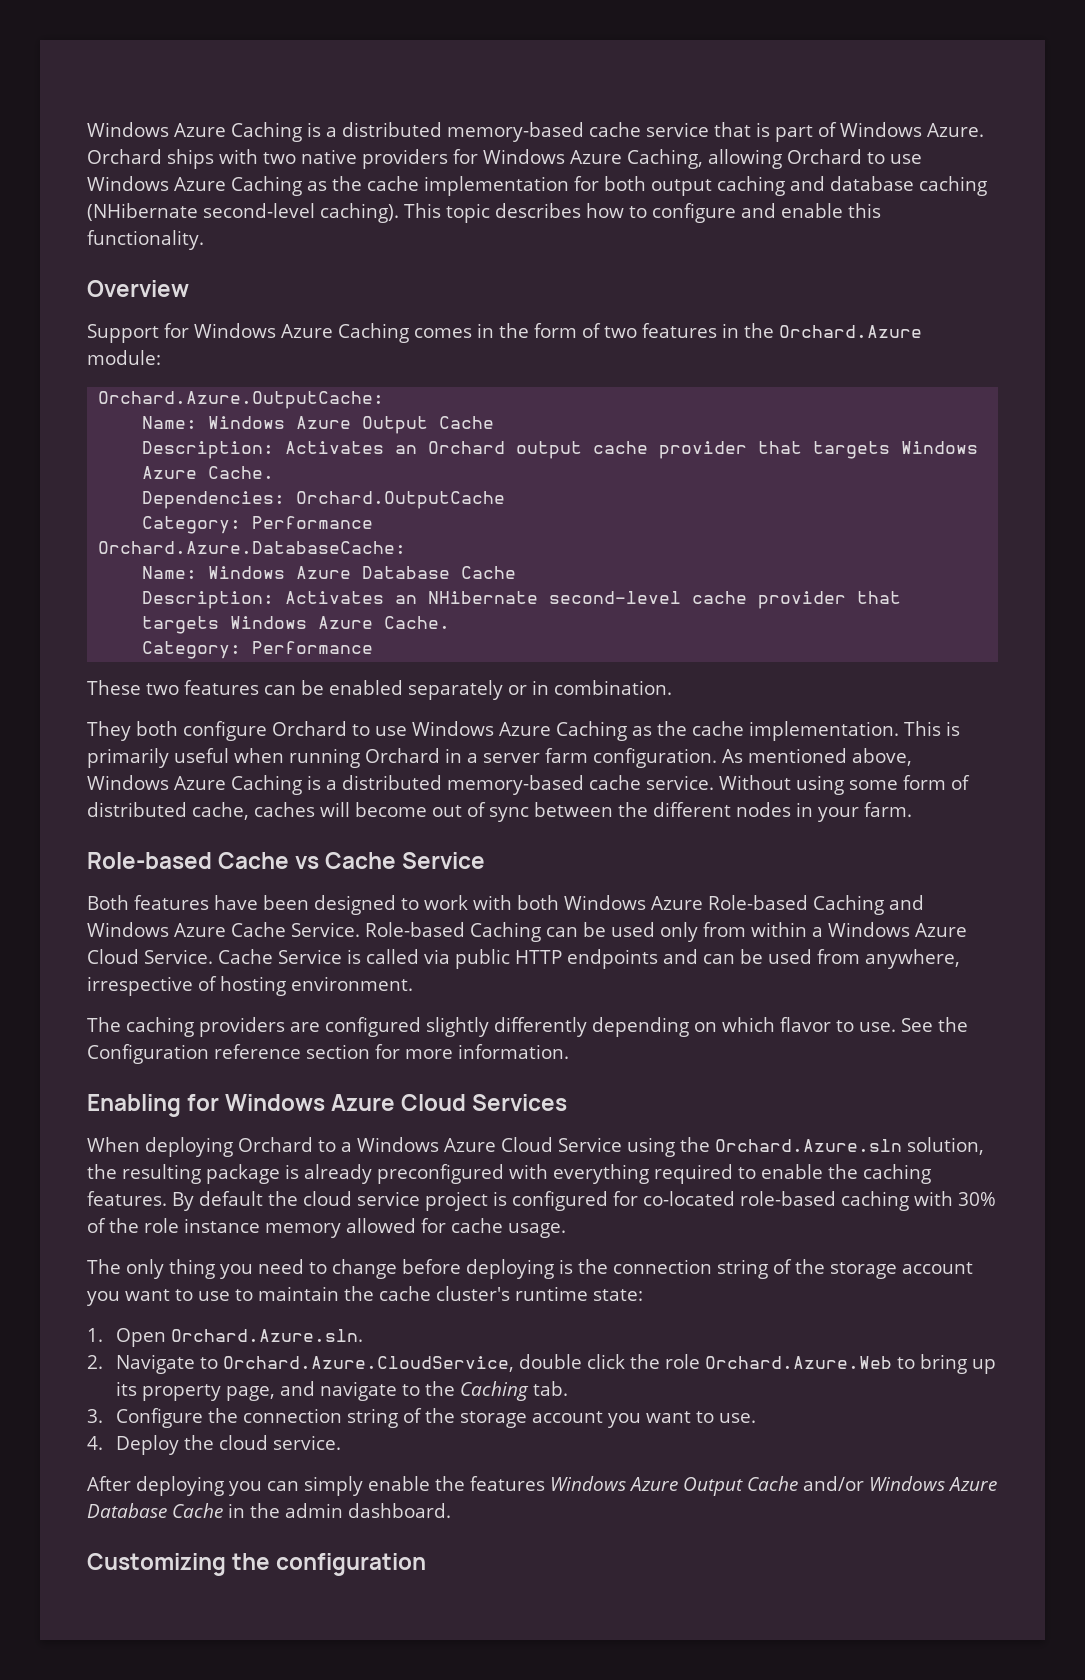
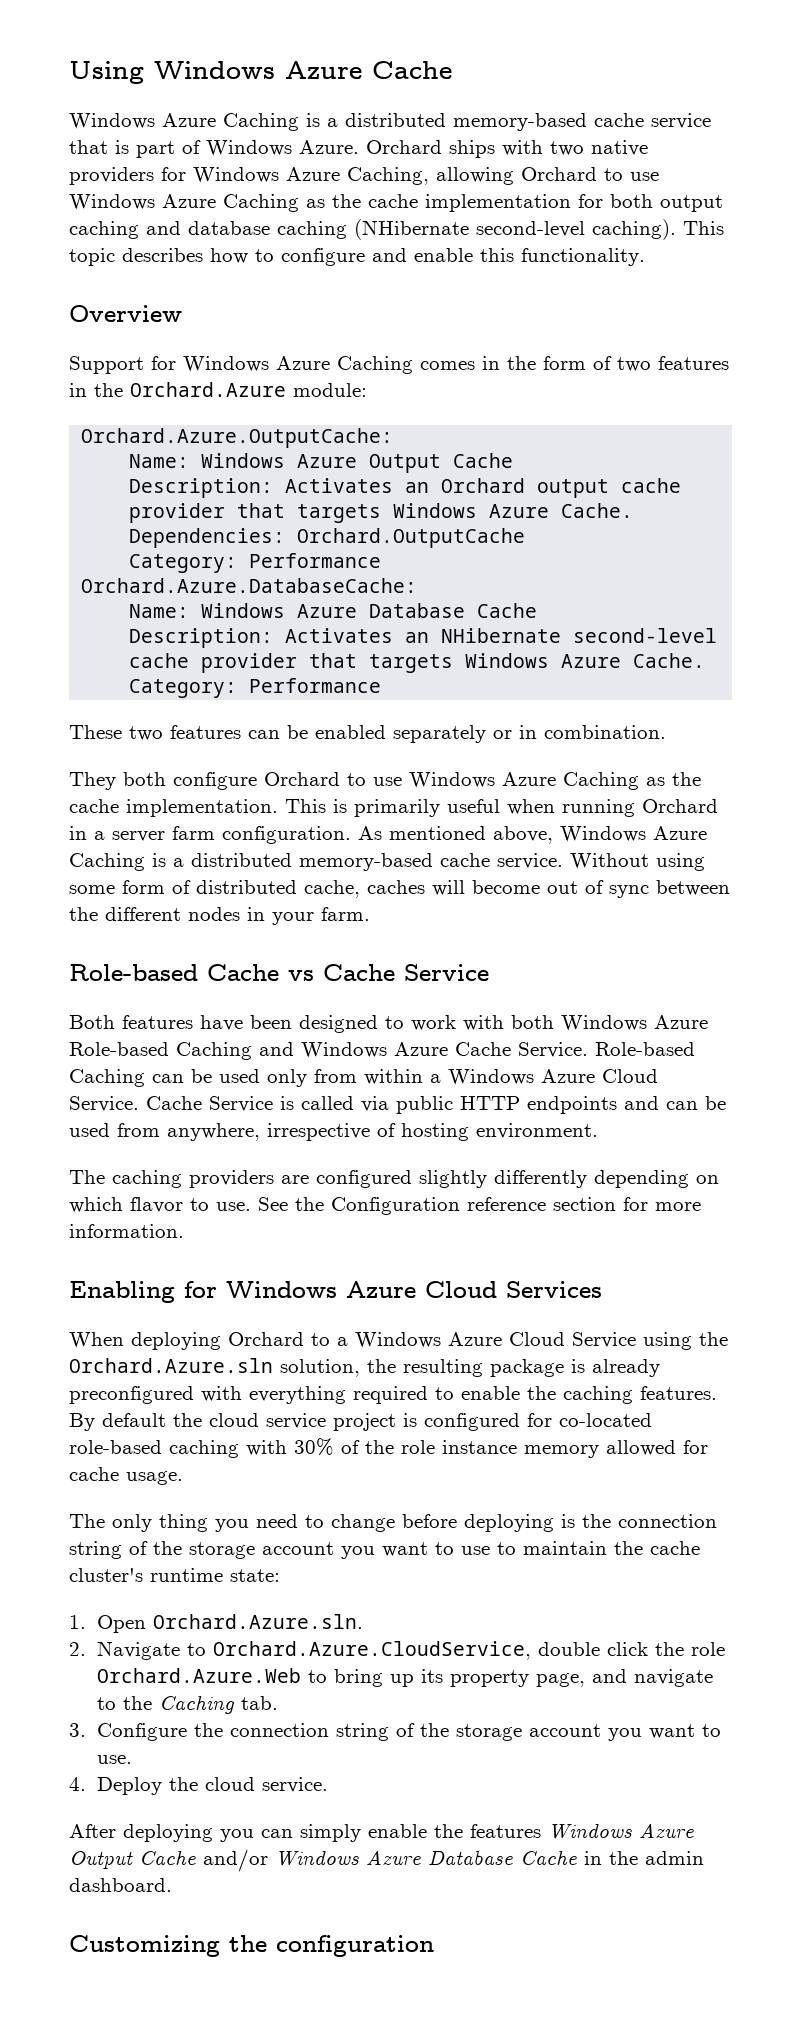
+ Using Windows Azure Cache

